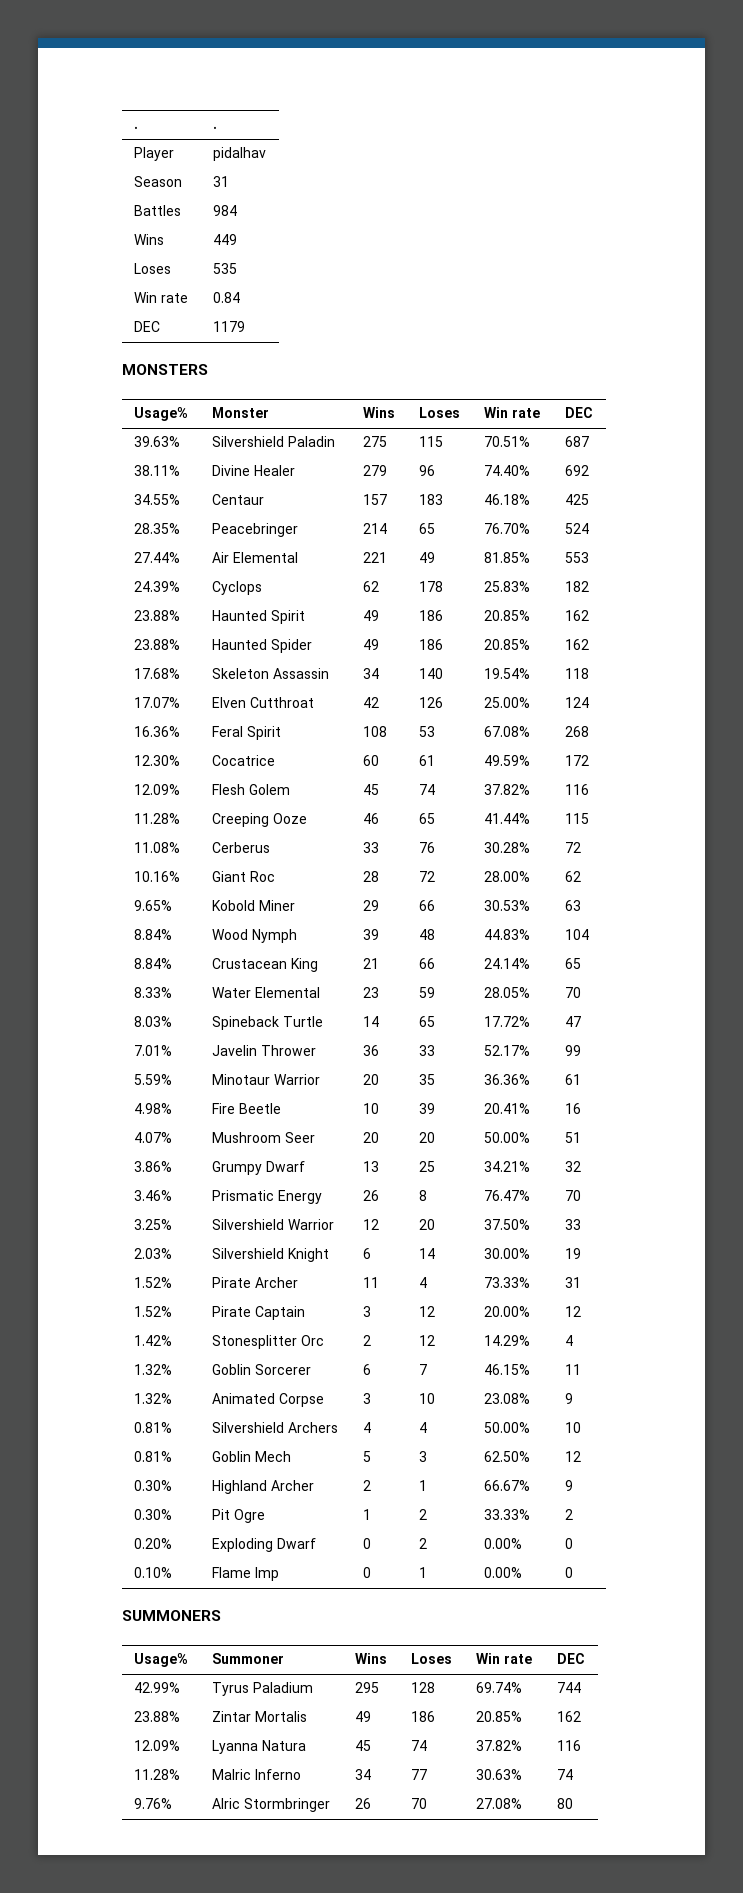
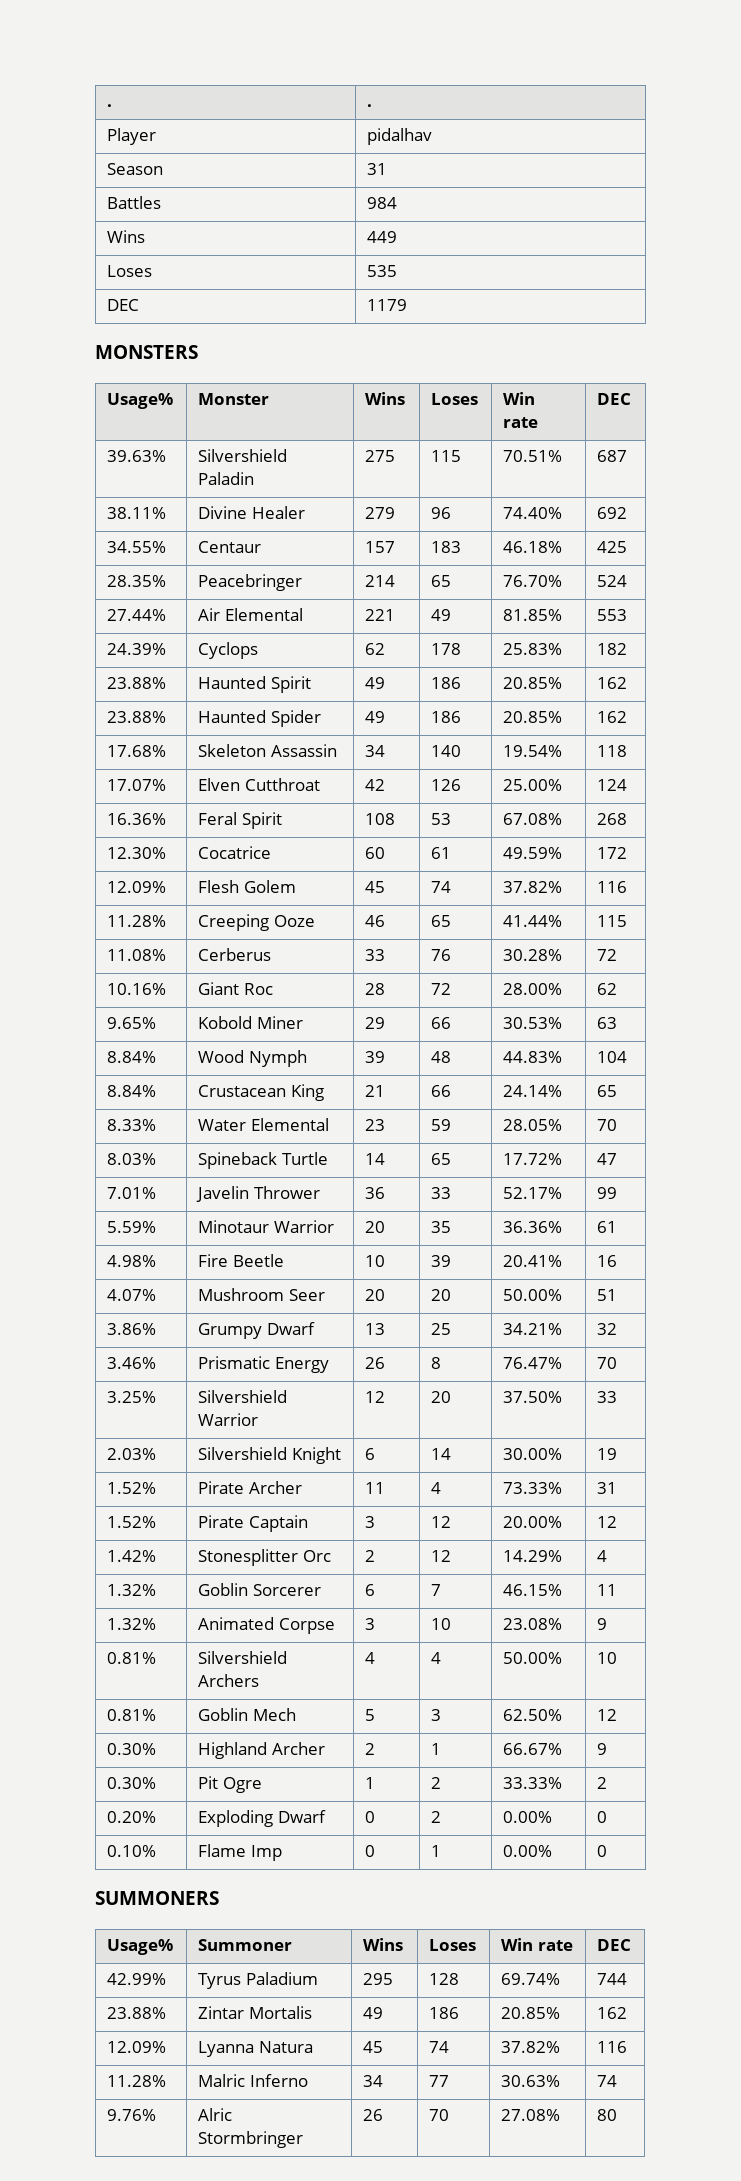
- Win rate | 0.84

